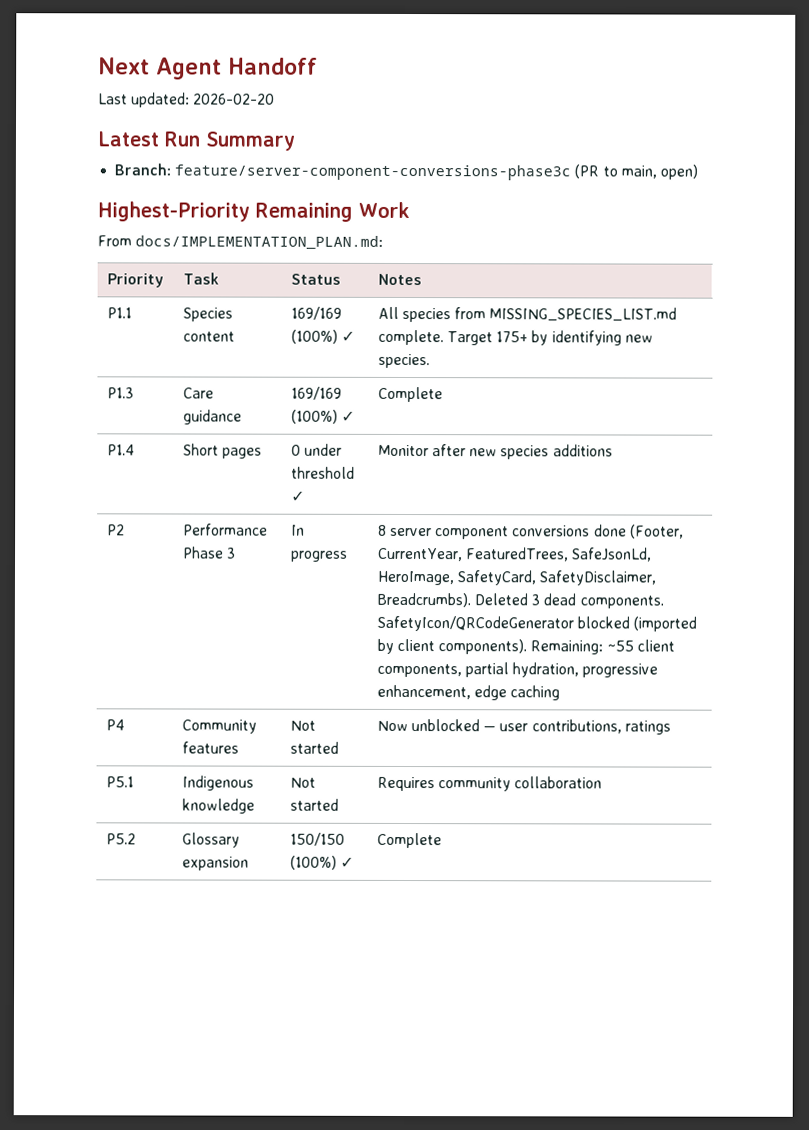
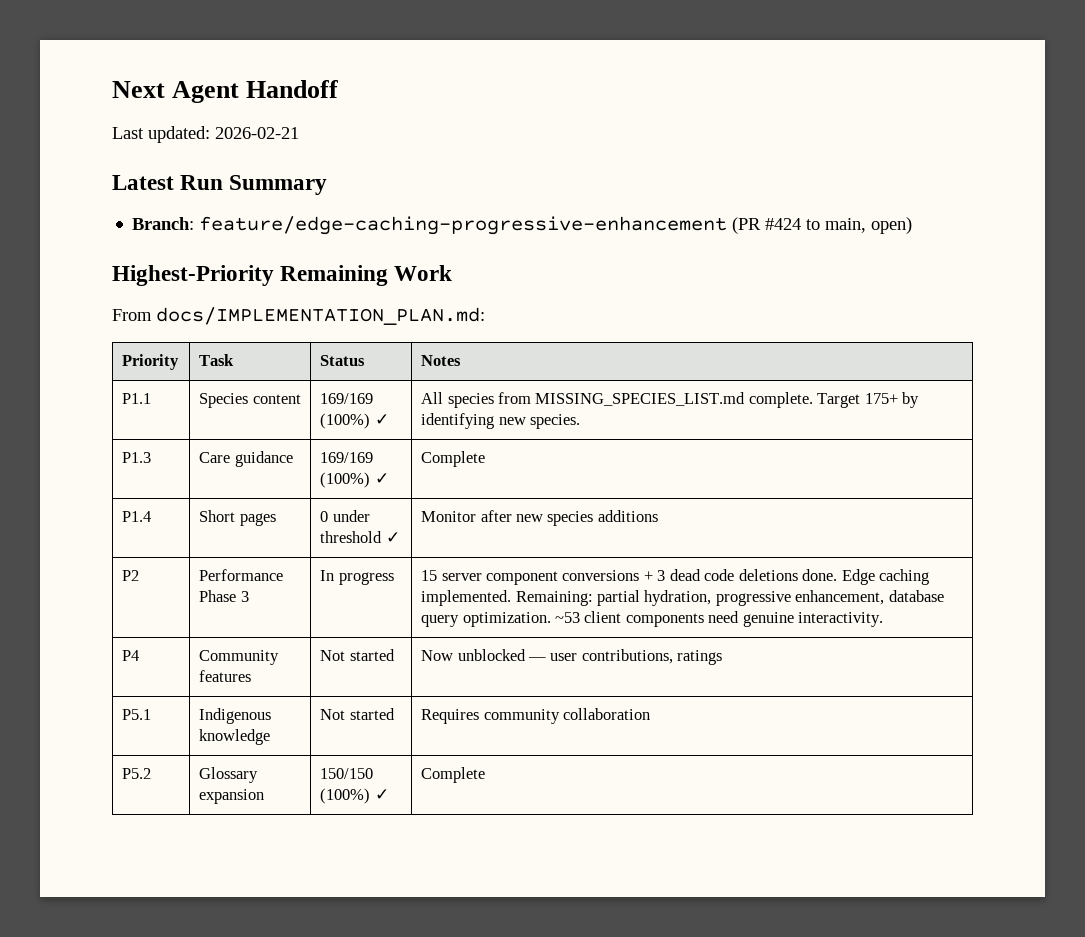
- Last updated: 2026-02-20
+ Last updated: 2026-02-21
- Branch: feature/server-component-conversions-phase3c (PR to main, open)
+ Branch: feature/edge-caching-progressive-enhancement (PR #424 to main, open)
- P2 | Performance Phase 3 | In progress | 8 server component conversions done (Footer, CurrentYear, FeaturedTrees, SafeJsonLd, HeroImage, SafetyCard, SafetyDisclaimer, Breadcrumbs). Deleted 3 dead components. SafetyIcon/QRCodeGenerator blocked (imported by client components). Remaining: ~55 client components, partial hydration, progressive enhancement, edge caching
+ P2 | Performance Phase 3 | In progress | 15 server component conversions + 3 dead code deletions done. Edge caching implemented. Remaining: partial hydration, progressive enhancement, database query optimization. ~53 client components need genuine interactivity.

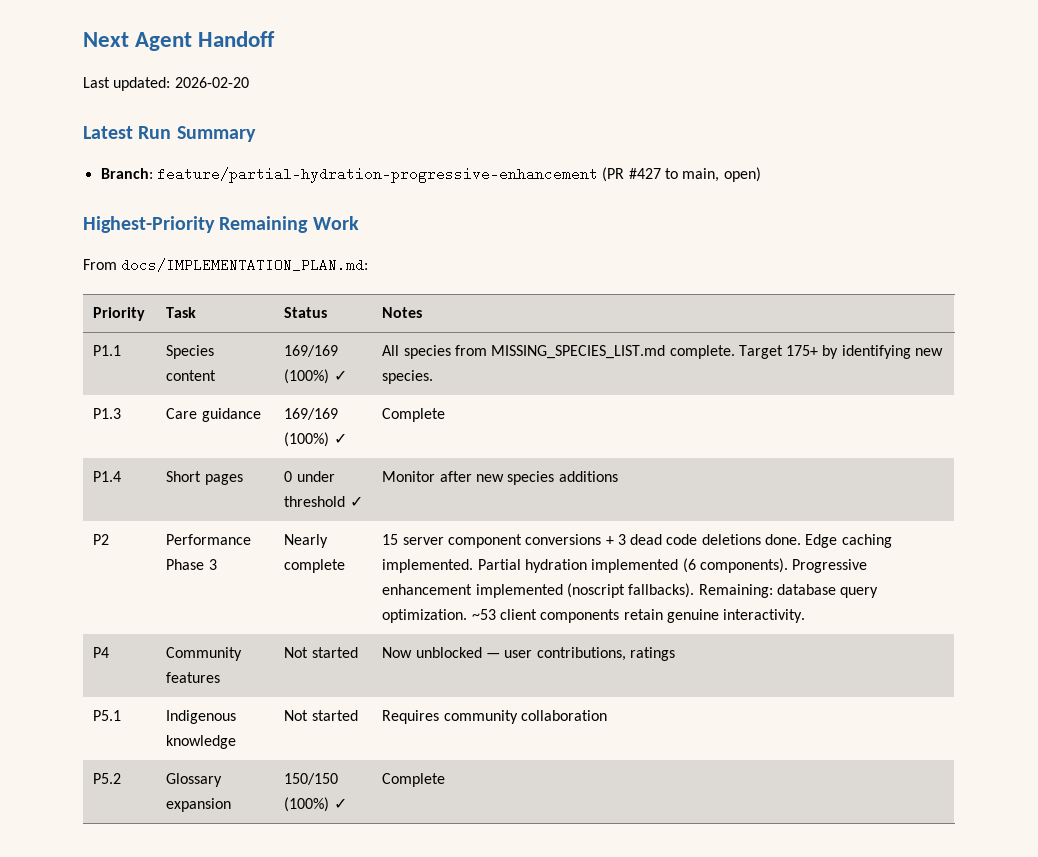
- Last updated: 2026-02-21
+ Last updated: 2026-02-20
- Branch: feature/edge-caching-progressive-enhancement (PR #424 to main, open)
+ Branch: feature/partial-hydration-progressive-enhancement (PR #427 to main, open)
- P2 | Performance Phase 3 | In progress | 15 server component conversions + 3 dead code deletions done. Edge caching implemented. Remaining: partial hydration, progressive enhancement, database query optimization. ~53 client components need genuine interactivity.
+ P2 | Performance Phase 3 | Nearly complete | 15 server component conversions + 3 dead code deletions done. Edge caching implemented. Partial hydration implemented (6 components). Progressive enhancement implemented (noscript fallbacks). Remaining: database query optimization. ~53 client components retain genuine interactivity.

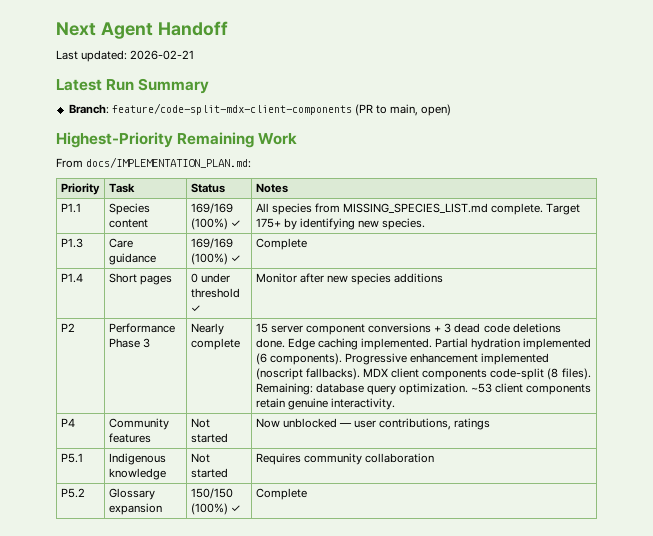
- Last updated: 2026-02-20
+ Last updated: 2026-02-21
- Branch: feature/partial-hydration-progressive-enhancement (PR #427 to main, open)
+ Branch: feature/code-split-mdx-client-components (PR to main, open)
+ MDX client components code-split (8 files).

